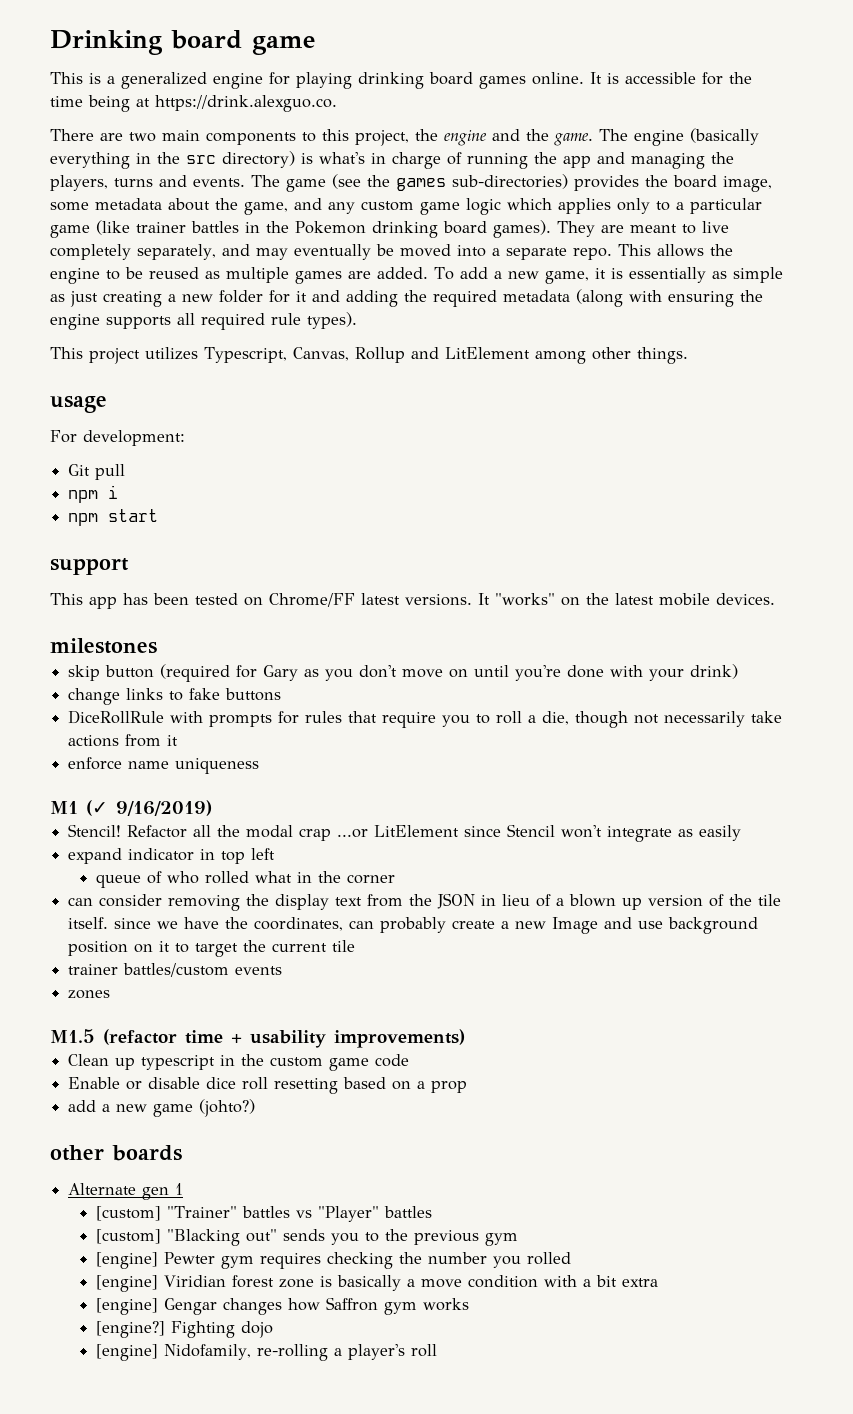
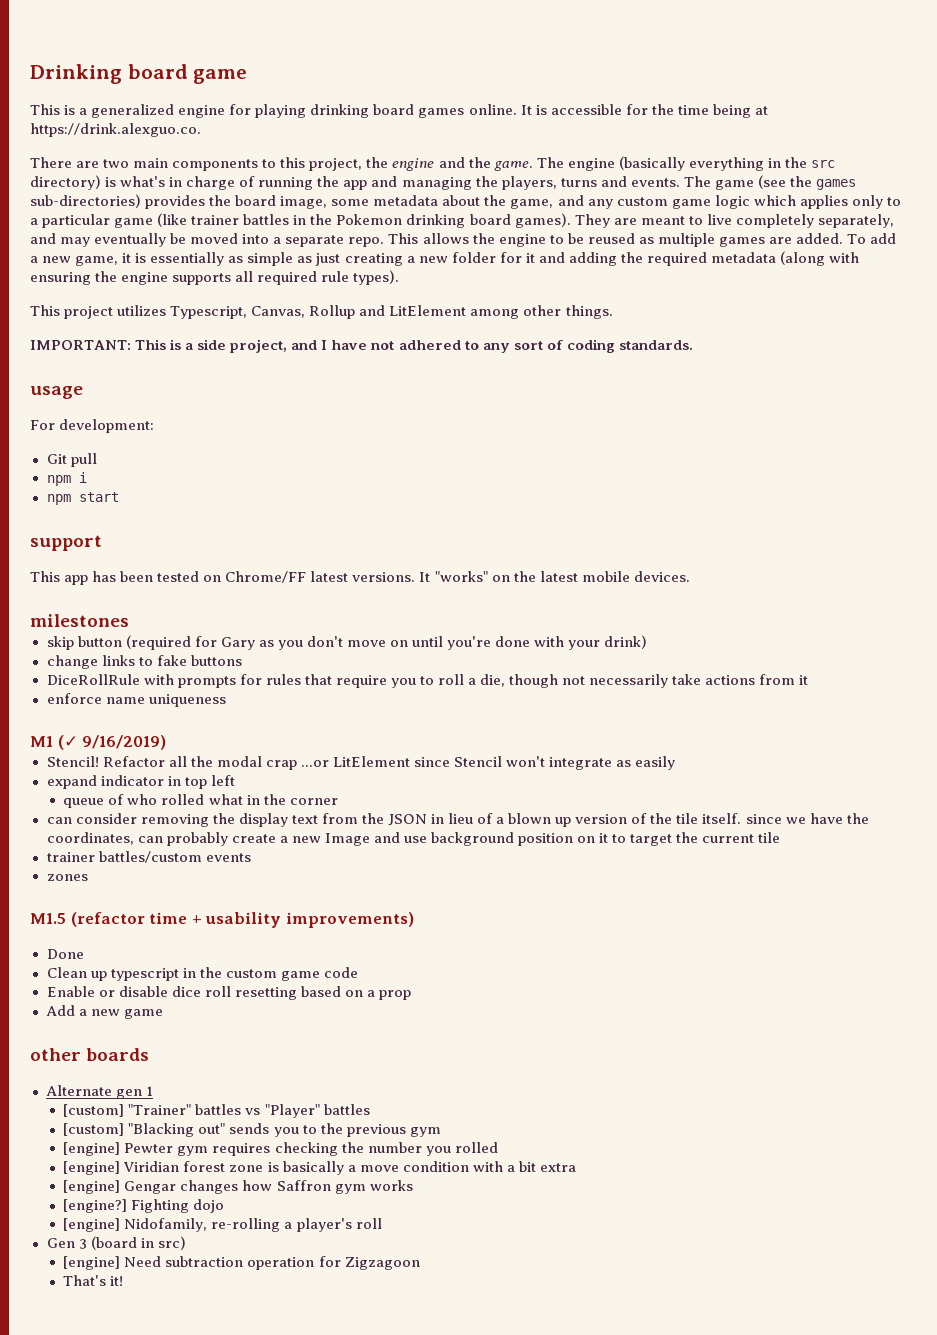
+ IMPORTANT: This is a side project, and I have not adhered to any sort of coding standards.
+ Done
- add a new game (johto?)
+ Add a new game
+ Gen 3 (board in src)
+ [engine] Need subtraction operation for Zigzagoon
+ That's it!

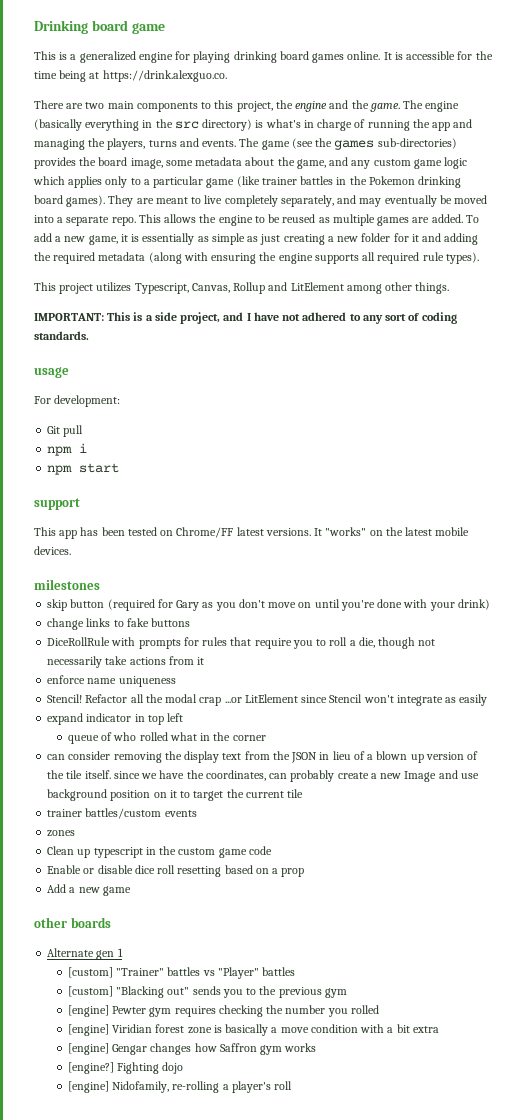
- M1 (✓ 9/16/2019)
- M1.5 (refactor time + usability improvements)
- Done
- Gen 3 (board in src)
- [engine] Need subtraction operation for Zigzagoon
- That's it!

